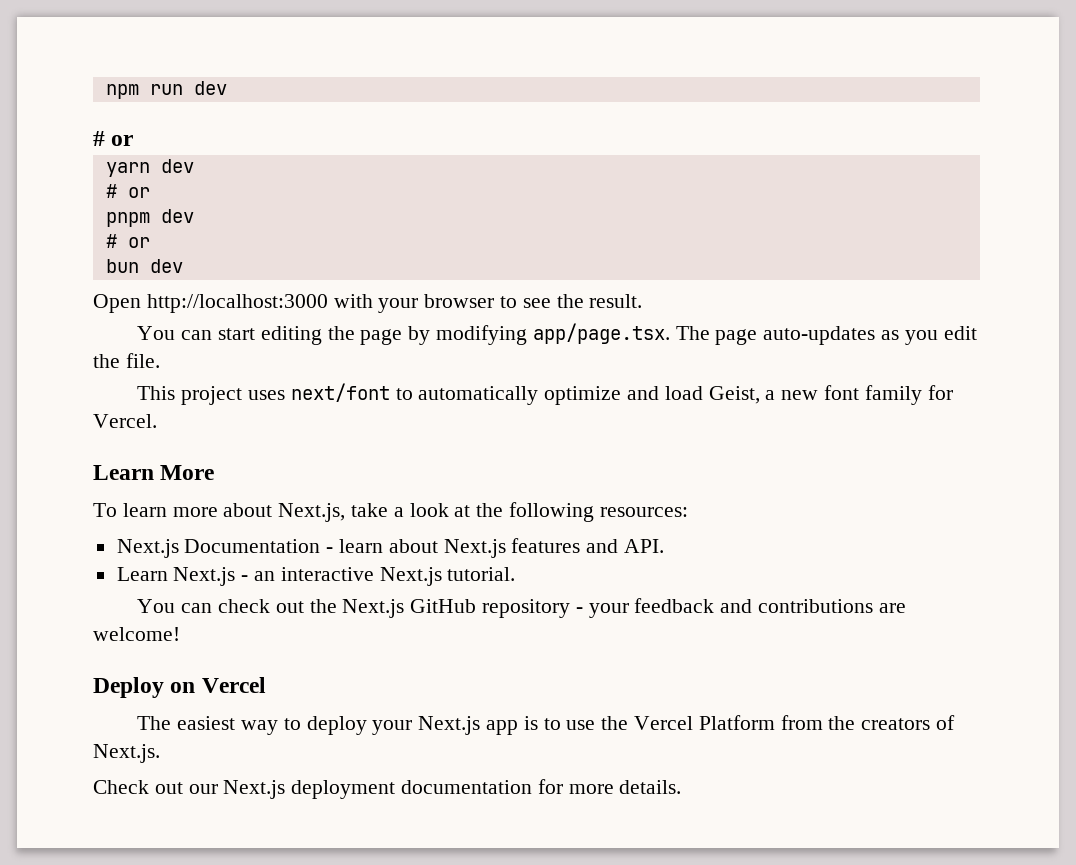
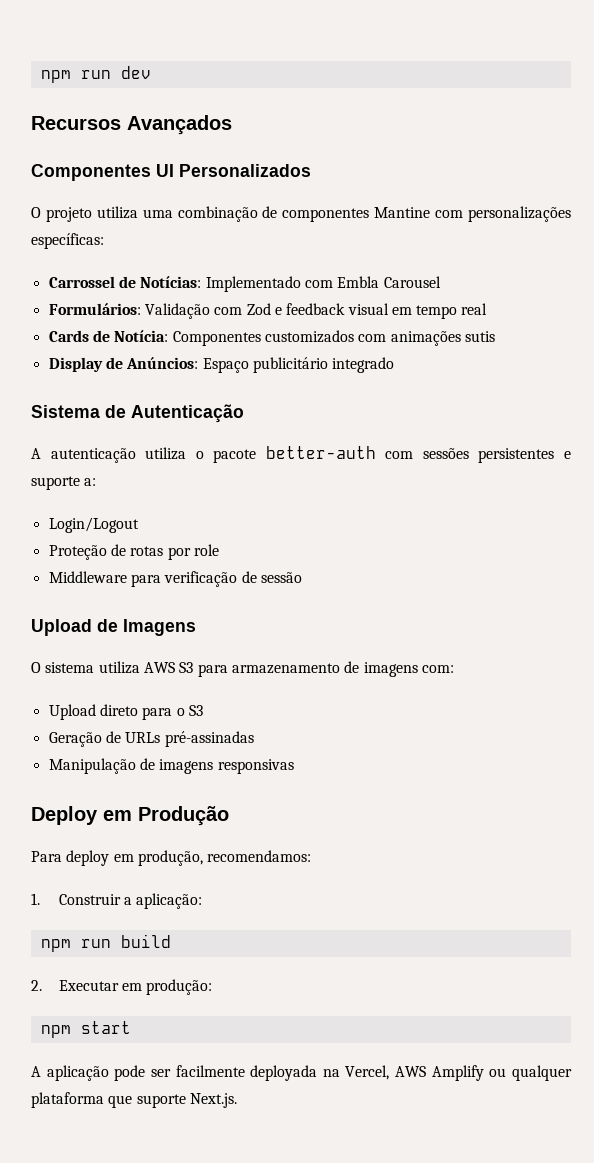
  npm run dev
- # or
- yarn dev
- # or
- pnpm dev
- # or
- bun dev
- Open http://localhost:3000 with your browser to see the result.
- You can start editing the page by modifying app/page.tsx. The page auto-updates as you edit the file.
- This project uses next/font to automatically optimize and load Geist, a new font family for Vercel.
- Learn More
- To learn more about Next.js, take a look at the following resources:
- Next.js Documentation - learn about Next.js features and API.
- Learn Next.js - an interactive Next.js tutorial.
- You can check out the Next.js GitHub repository - your feedback and contributions are welcome!
- Deploy on Vercel
- The easiest way to deploy your Next.js app is to use the Vercel Platform from the creators of Next.js.
- Check out our Next.js deployment documentation for more details.
+ Recursos Avançados
+ Componentes UI Personalizados
+ O projeto utiliza uma combinação de componentes Mantine com personalizações específicas:
+ Carrossel de Notícias: Implementado com Embla Carousel
+ Formulários: Validação com Zod e feedback visual em tempo real
+ Cards de Notícia: Componentes customizados com animações sutis
+ Display de Anúncios: Espaço publicitário integrado
+ Sistema de Autenticação
+ A autenticação utiliza o pacote better-auth com sessões persistentes e suporte a:
+ Login/Logout
+ Proteção de rotas por role
+ Middleware para verificação de sessão
+ Upload de Imagens
+ O sistema utiliza AWS S3 para armazenamento de imagens com:
+ Upload direto para o S3
+ Geração de URLs pré-assinadas
+ Manipulação de imagens responsivas
+ Deploy em Produção
+ Para deploy em produção, recomendamos:
+ 1. Construir a aplicação:
+ npm run build
+ 2. Executar em produção:
+ npm start
+ A aplicação pode ser facilmente deployada na Vercel, AWS Amplify ou qualquer plataforma que suporte Next.js.

